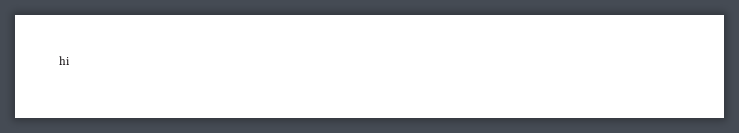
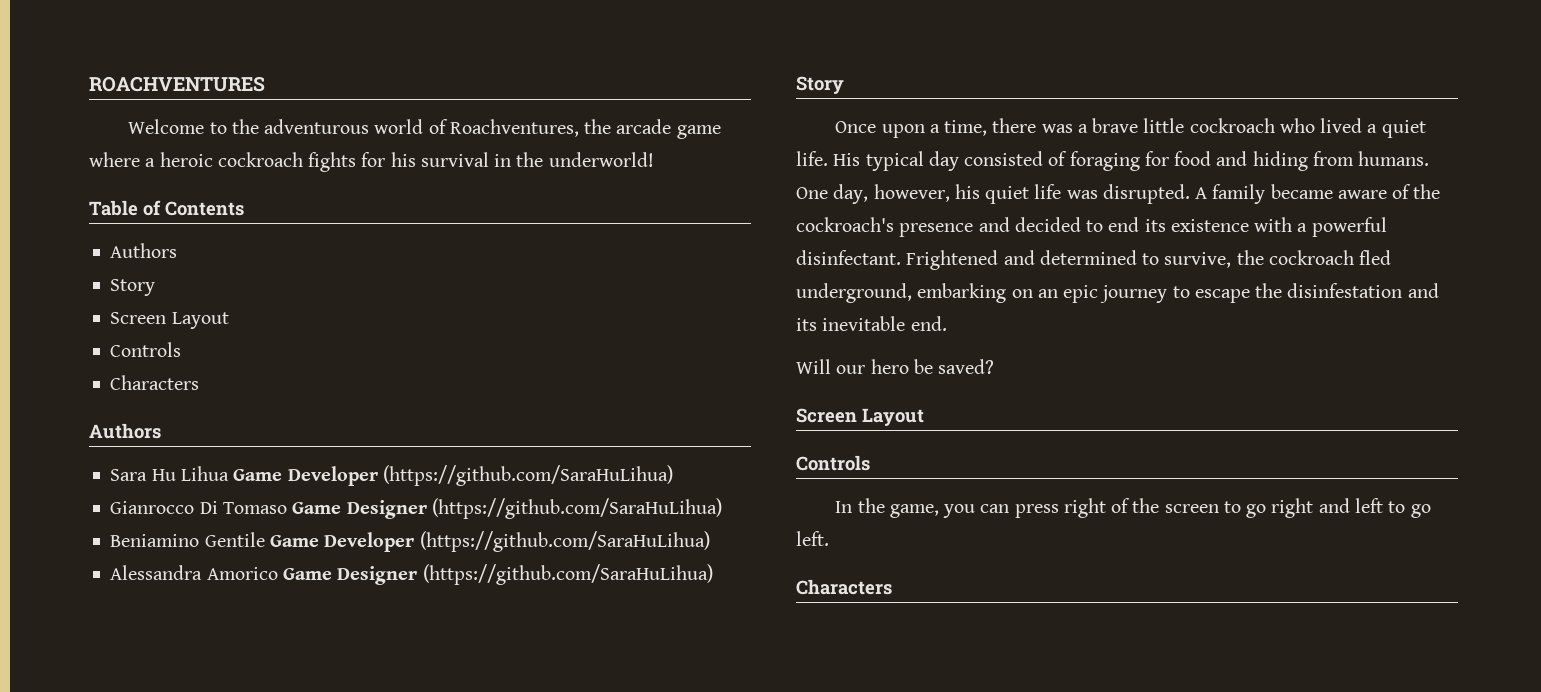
- hi
+ ROACHVENTURES
+ Welcome to the adventurous world of Roachventures, the arcade game where a heroic cockroach fights for his survival in the underworld!
+ Table of Contents
+ Authors
+ Story
+ Screen Layout
+ Controls
+ Characters
+ Authors
+ Sara Hu Lihua Game Developer (https://github.com/SaraHuLihua)
+ Gianrocco Di Tomaso Game Designer (https://github.com/SaraHuLihua)
+ Beniamino Gentile Game Developer (https://github.com/SaraHuLihua)
+ Alessandra Amorico Game Designer (https://github.com/SaraHuLihua)
+ Story
+ Once upon a time, there was a brave little cockroach who lived a quiet life. His typical day consisted of foraging for food and hiding from humans. One day, however, his quiet life was disrupted. A family became aware of the cockroach's presence and decided to end its existence with a powerful disinfectant. Frightened and determined to survive, the cockroach fled underground, embarking on an epic journey to escape the disinfestation and its inevitable end.
+ Will our hero be saved?
+ Screen Layout
+ Controls
+ In the game, you can press right of the screen to go right and left to go left.
+ Characters

